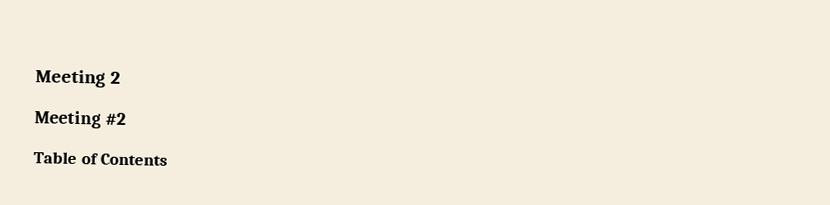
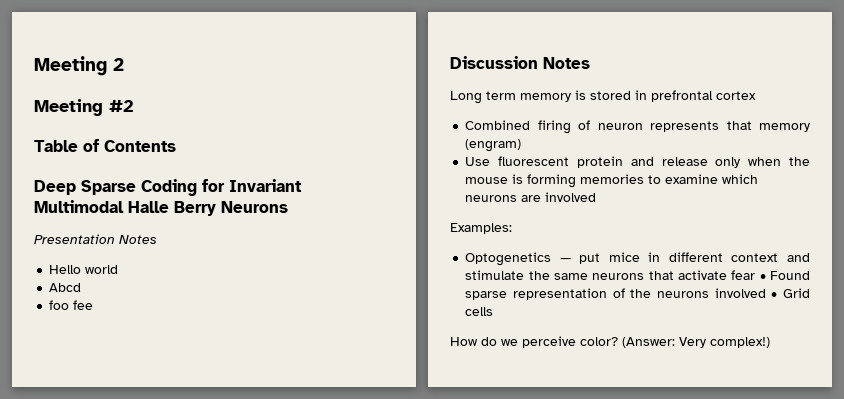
+ Deep Sparse Coding for Invariant Multimodal Halle Berry Neurons
+ Presentation Notes
+ Hello world
+ Abcd
+ foo fee
+ Discussion Notes
+ Long term memory is stored in prefrontal cortex
+ Combined firing of neuron represents that memory (engram)
+ Use fluorescent protein and release only when the mouse is forming memories to examine which neurons are involved
+ Examples:
+ Optogenetics — put mice in different context and stimulate the same neurons that activate fear • Found sparse representation of the neurons involved • Grid cells
+ How do we perceive color? (Answer: Very complex!)

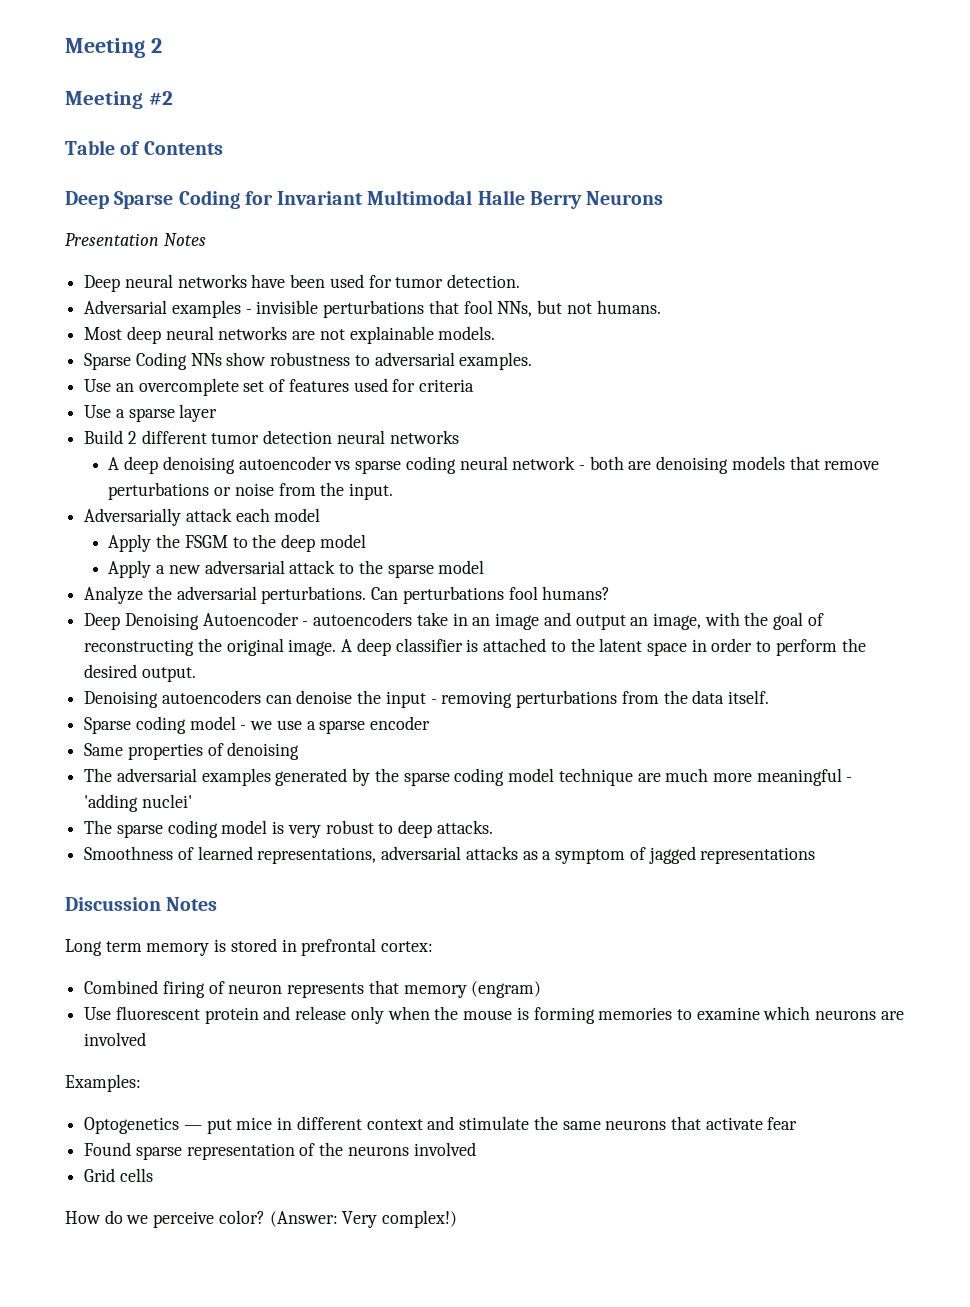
- Hello world
- Abcd
- foo fee
+ Deep neural networks have been used for tumor detection.
+ Adversarial examples - invisible perturbations that fool NNs, but not humans.
+ Most deep neural networks are not explainable models.
+ Sparse Coding NNs show robustness to adversarial examples.
+ Use an overcomplete set of features used for criteria
+ Use a sparse layer
+ Build 2 different tumor detection neural networks
+ A deep denoising autoencoder vs sparse coding neural network - both are denoising models that remove perturbations or noise from the input.
+ Adversarially attack each model
+ Apply the FSGM to the deep model
+ Apply a new adversarial attack to the sparse model
+ Analyze the adversarial perturbations. Can perturbations fool humans?
+ Deep Denoising Autoencoder - autoencoders take in an image and output an image, with the goal of reconstructing the original image. A deep classifier is attached to the latent space in order to perform the desired output.
+ Denoising autoencoders can denoise the input - removing perturbations from the data itself.
+ Sparse coding model - we use a sparse encoder
+ Same properties of denoising
+ The adversarial examples generated by the sparse coding model technique are much more meaningful - 'adding nuclei'
+ The sparse coding model is very robust to deep attacks.
+ Smoothness of learned representations, adversarial attacks as a symptom of jagged representations
- Long term memory is stored in prefrontal cortex
+ Long term memory is stored in prefrontal cortex:
- Optogenetics — put mice in different context and stimulate the same neurons that activate fear • Found sparse representation of the neurons involved • Grid cells
+ Optogenetics — put mice in different context and stimulate the same neurons that activate fear
+ Found sparse representation of the neurons involved
+ Grid cells

